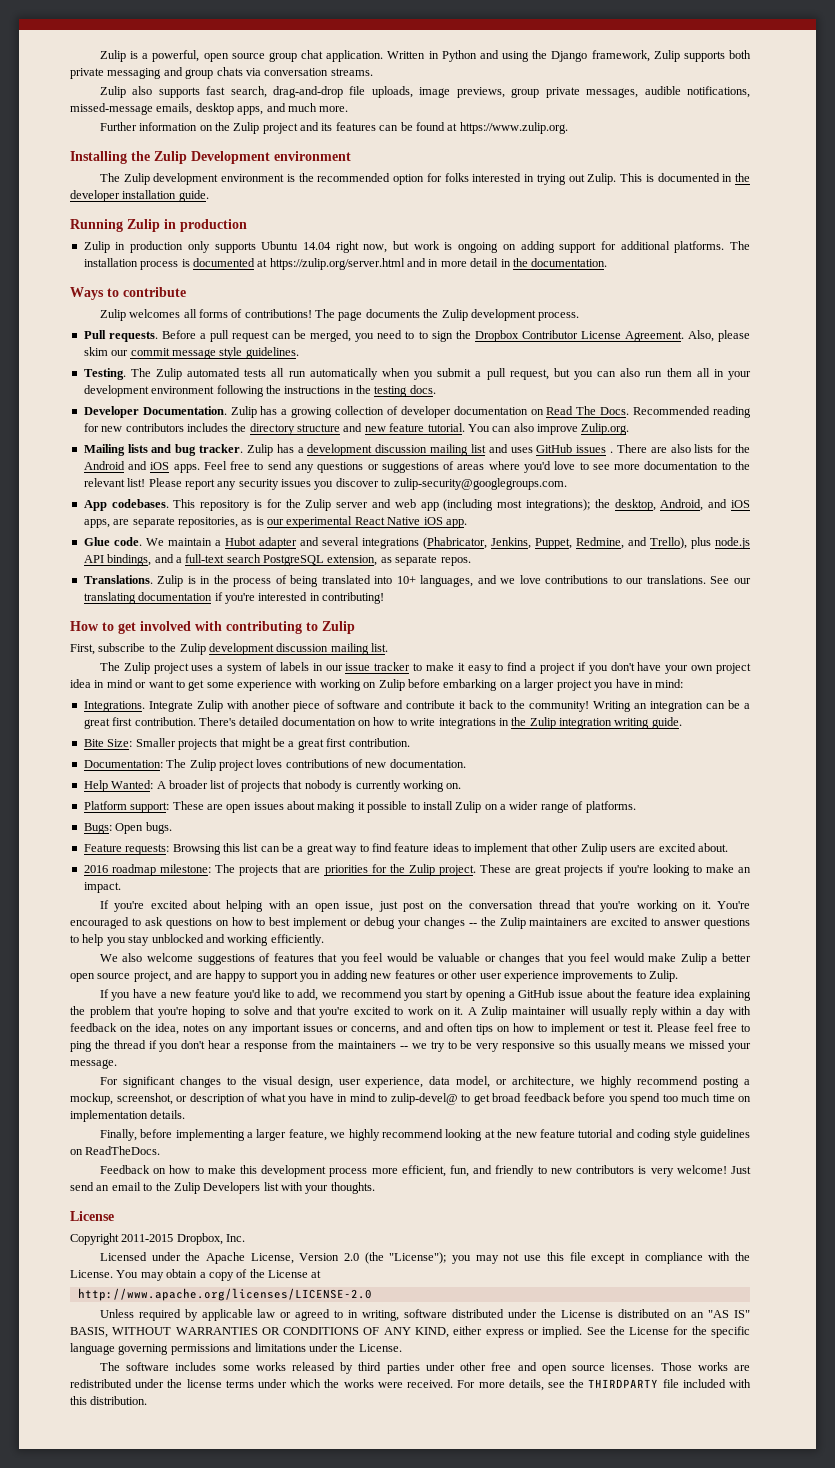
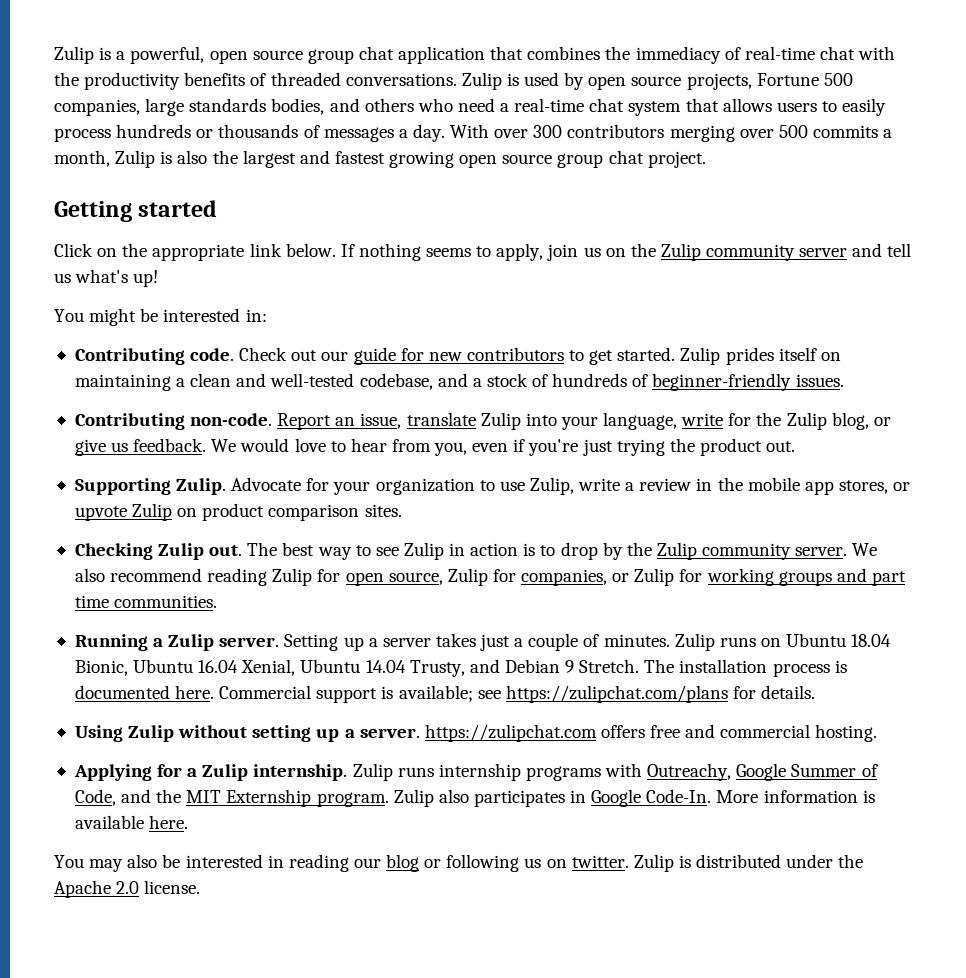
- Zulip is a powerful, open source group chat application. Written in Python and using the Django framework, Zulip supports both private messaging and group chats via conversation streams.
- Zulip also supports fast search, drag-and-drop file uploads, image previews, group private messages, audible notifications, missed-message emails, desktop apps, and much more.
- Further information on the Zulip project and its features can be found at https://www.zulip.org.
- Installing the Zulip Development environment
- The Zulip development environment is the recommended option for folks interested in trying out Zulip. This is documented in the developer installation guide.
- Running Zulip in production
- Zulip in production only supports Ubuntu 14.04 right now, but work is ongoing on adding support for additional platforms.
+ Zulip is a powerful, open source group chat application that combines the immediacy of real-time chat with the productivity benefits of threaded conversations. Zulip is used by open source projects, Fortune 500 companies, large standards bodies, and others who need a real-time chat system that allows users to easily process hundreds or thousands of messages a day. With over 300 contributors merging over 500 commits a month, Zulip is also the largest and fastest growing open source group chat project.
+ Getting started
+ Click on the appropriate link below. If nothing seems to apply, join us on the Zulip community server and tell us what's up!
+ You might be interested in:
+ Contributing code. Check out our guide for new contributors to get started. Zulip prides itself on maintaining a clean and well-tested codebase, and a stock of hundreds of beginner-friendly issues.
+ Contributing non-code. Report an issue, translate Zulip into your language, write for the Zulip blog, or give us feedback. We would love to hear from you, even if you're just trying the product out.
+ Supporting Zulip. Advocate for your organization to use Zulip, write a review in the mobile app stores, or upvote Zulip on product comparison sites.
+ Checking Zulip out. The best way to see Zulip in action is to drop by the Zulip community server. We also recommend reading Zulip for open source, Zulip for companies, or Zulip for working groups and part time communities.
+ Running a Zulip server. Setting up a server takes just a couple of minutes. Zulip runs on Ubuntu 18.04 Bionic, Ubuntu 16.04 Xenial, Ubuntu 14.04 Trusty, and Debian 9 Stretch.
- The installation process is documented at https://zulip.org/server.html and in more detail in the documentation.
- Ways to contribute
- Zulip welcomes all forms of contributions! The page documents the Zulip development process.
- Pull requests. Before a pull request can be merged, you need to to sign the Dropbox Contributor License Agreement. Also, please skim our commit message style guidelines.
- Testing. The Zulip automated tests all run automatically when you submit a pull request, but you can also run them all in your development environment following the instructions in the testing docs.
- Developer Documentation. Zulip has a growing collection of developer documentation on Read The Docs. Recommended reading for new contributors includes the directory structure and new feature tutorial. You can also improve Zulip.org.
- Mailing lists and bug tracker. Zulip has a development discussion mailing list and uses GitHub issues . There are also lists for the Android and iOS apps. Feel free to send any questions or suggestions of areas where you'd love to see more documentation to the relevant list! Please report any security issues you discover to zulip-security@googlegroups.com.
- App codebases. This repository is for the Zulip server and web app (including most integrations); the desktop, Android, and iOS apps, are separate repositories, as is our experimental React Native iOS app.
- Glue code. We maintain a Hubot adapter and several integrations (Phabricator, Jenkins, Puppet, Redmine, and Trello), plus node.js API bindings, and a full-text search PostgreSQL extension, as separate repos.
- Translations. Zulip is in the process of being translated into 10+ languages, and we love contributions to our translations. See our translating documentation if you're interested in contributing!
- How to get involved with contributing to Zulip
- First, subscribe to the Zulip development discussion mailing list.
- The Zulip project uses a system of labels in our issue tracker to make it easy to find a project if you don't have your own project idea in mind or want to get some experience with working on Zulip before embarking on a larger project you have in mind:
- Integrations. Integrate Zulip with another piece of software and contribute it back to the community! Writing an integration can be a great first contribution. There's detailed documentation on how to write integrations in the Zulip integration writing guide.
- Bite Size: Smaller projects that might be a great first contribution.
- Documentation: The Zulip project loves contributions of new documentation.
- Help Wanted: A broader list of projects that nobody is currently working on.
- Platform support: These are open issues about making it possible to install Zulip on a wider range of platforms.
- Bugs: Open bugs.
- Feature requests: Browsing this list can be a great way to find feature ideas to implement that other Zulip users are excited about.
- 2016 roadmap milestone: The projects that are priorities for the Zulip project. These are great projects if you're looking to make an impact.
- If you're excited about helping with an open issue, just post on the conversation thread that you're working on it. You're encouraged to ask questions on how to best implement or debug your changes -- the Zulip maintainers are excited to answer questions to help you stay unblocked and working efficiently.
- We also welcome suggestions of features that you feel would be valuable or changes that you feel would make Zulip a better open source project, and are happy to support you in adding new features or other user experience improvements to Zulip.
- If you have a new feature you'd like to add, we recommend you start by opening a GitHub issue about the feature idea explaining the problem that you're hoping to solve and that you're excited to work on it. A Zulip maintainer will usually reply within a day with feedback on the idea, notes on any important issues or concerns, and and often tips on how to implement or test it. Please feel free to ping the thread if you don't hear a response from the maintainers -- we try to be very responsive so this usually means we missed your message.
- For significant changes to the visual design, user experience, data model, or architecture, we highly recommend posting a mockup, screenshot, or description of what you have in mind to zulip-devel@ to get broad feedback before you spend too much time on implementation details.
- Finally, before implementing a larger feature, we highly recommend looking at the new feature tutorial and coding style guidelines on ReadTheDocs.
- Feedback on how to make this development process more efficient, fun, and friendly to new contributors is very welcome! Just send an email to the Zulip Developers list with your thoughts.
- License
- Copyright 2011-2015 Dropbox, Inc.
- Licensed under the Apache License, Version 2.0 (the "License"); you may not use this file except in compliance with the License. You may obtain a copy of the License at
- http://www.apache.org/licenses/LICENSE-2.0
- Unless required by applicable law or agreed to in writing, software distributed under the License is distributed on an "AS IS" BASIS, WITHOUT WARRANTIES OR CONDITIONS OF ANY KIND, either express or implied. See the License for the specific language governing permissions and limitations under the License.
- The software includes some works released by third parties under other free and open source licenses. Those works are redistributed under the license terms under which the works were received. For more details, see the THIRDPARTY file included with this distribution.
+ The installation process is documented here. Commercial support is available; see https://zulipchat.com/plans for details.
+ Using Zulip without setting up a server. https://zulipchat.com offers free and commercial hosting.
+ Applying for a Zulip internship. Zulip runs internship programs with Outreachy, Google Summer of Code, and the MIT Externship program. Zulip also participates in Google Code-In. More information is available here.
+ You may also be interested in reading our blog or following us on twitter. Zulip is distributed under the Apache 2.0 license.

